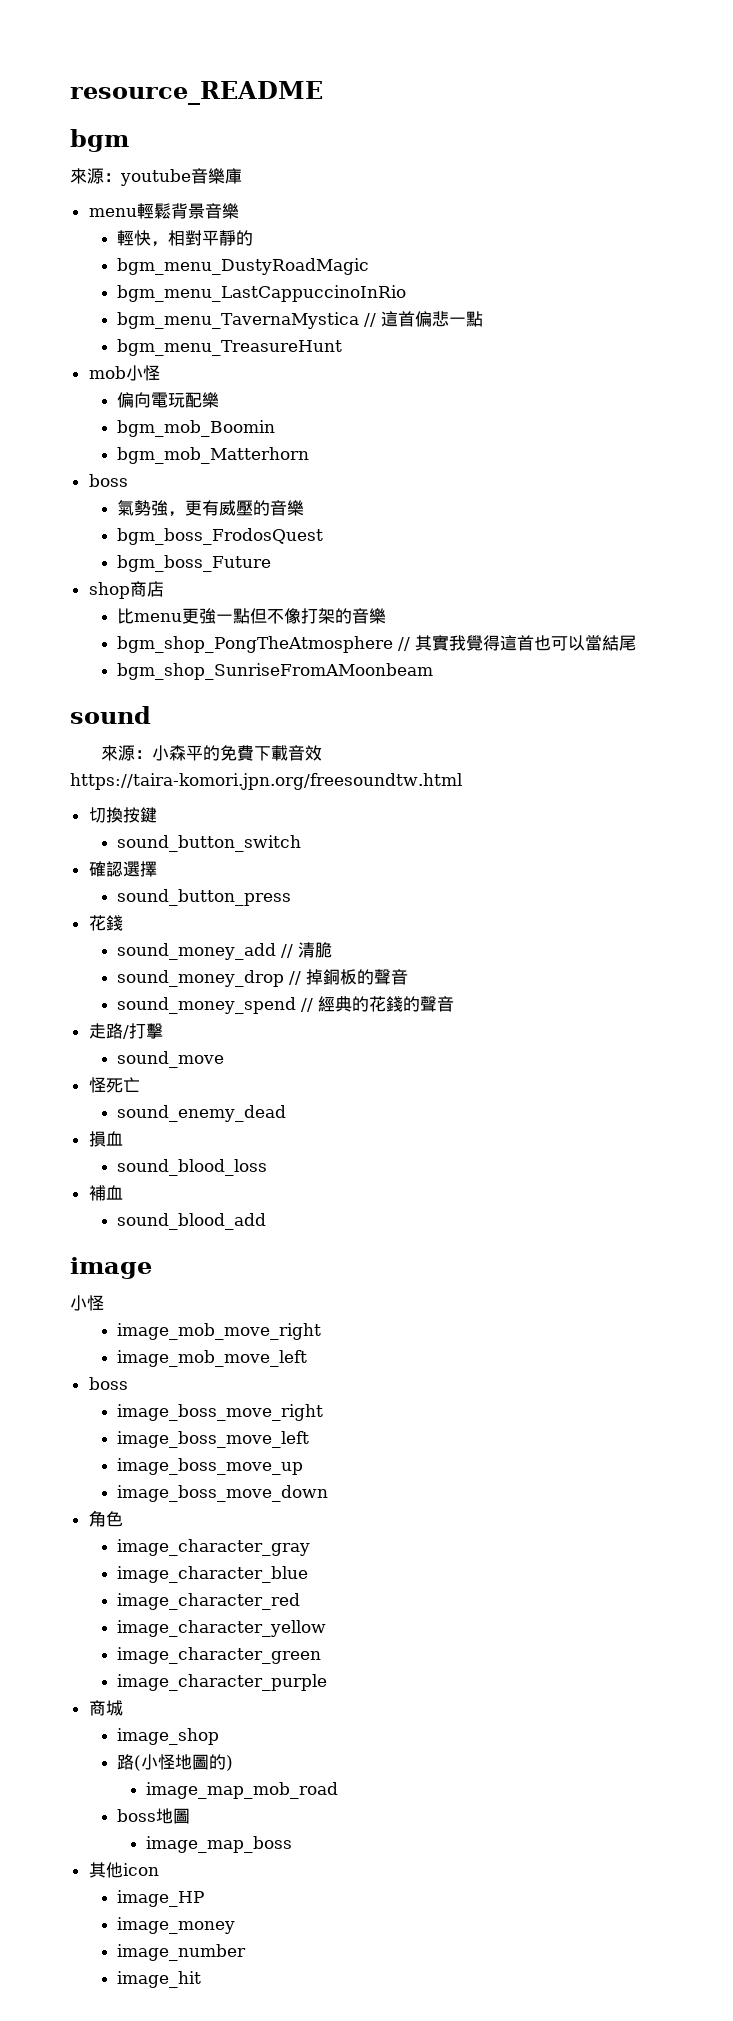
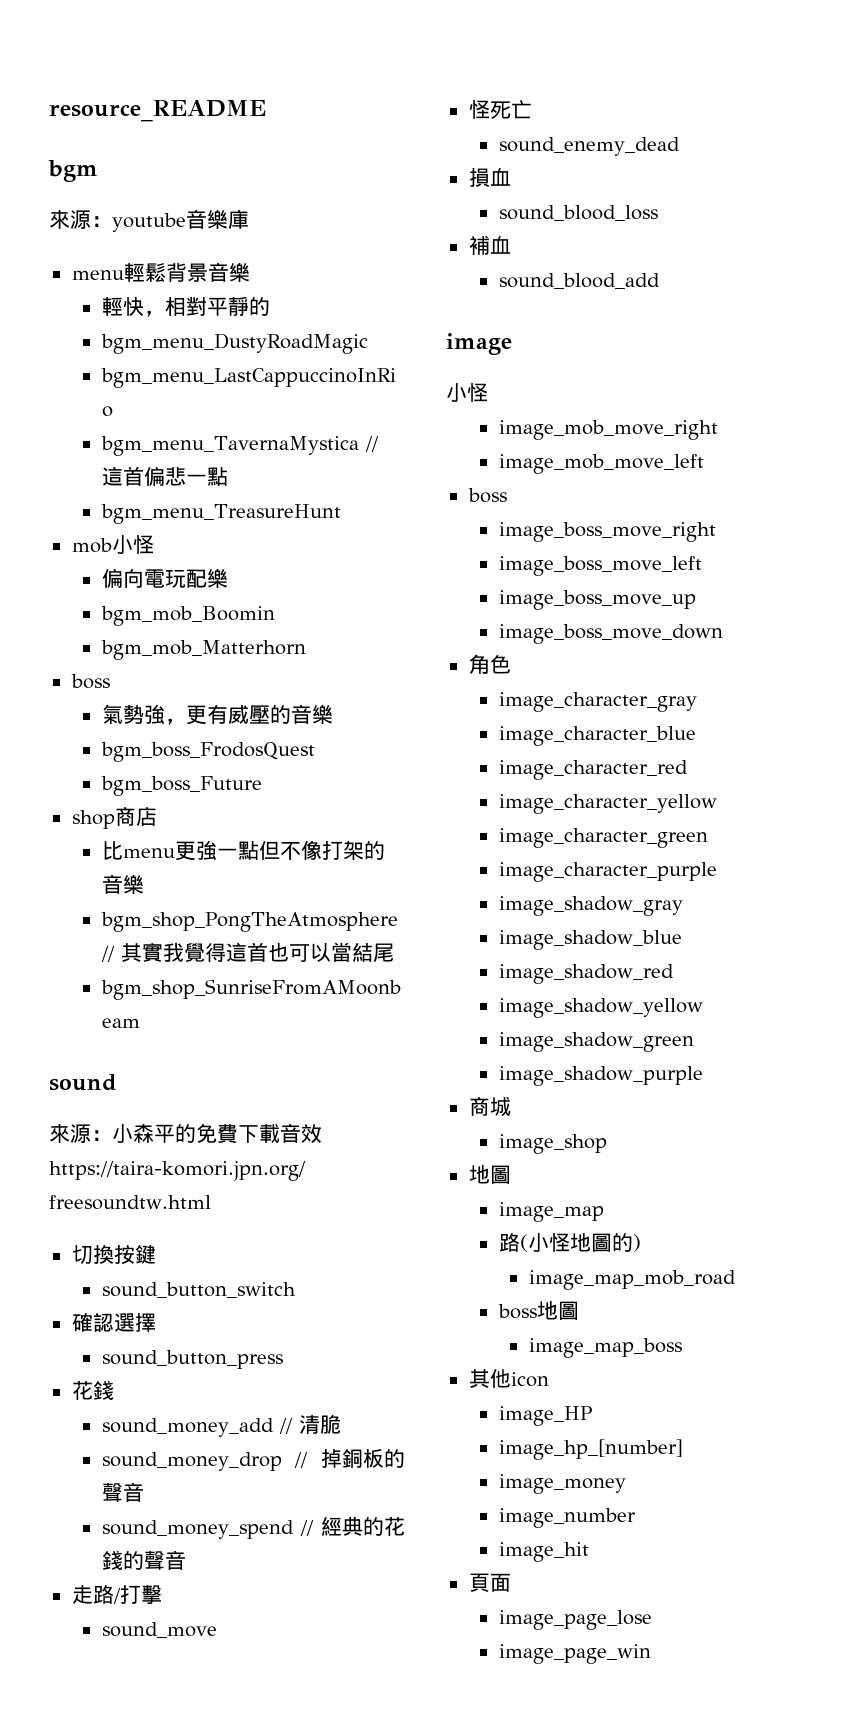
+ image_shadow_gray
+ image_shadow_blue
+ image_shadow_red
+ image_shadow_yellow
+ image_shadow_green
+ image_shadow_purple
  image_shop
+ 地圖
+ image_map
+ image_hp_[number]
+ 頁面
+ image_page_lose
+ image_page_win

